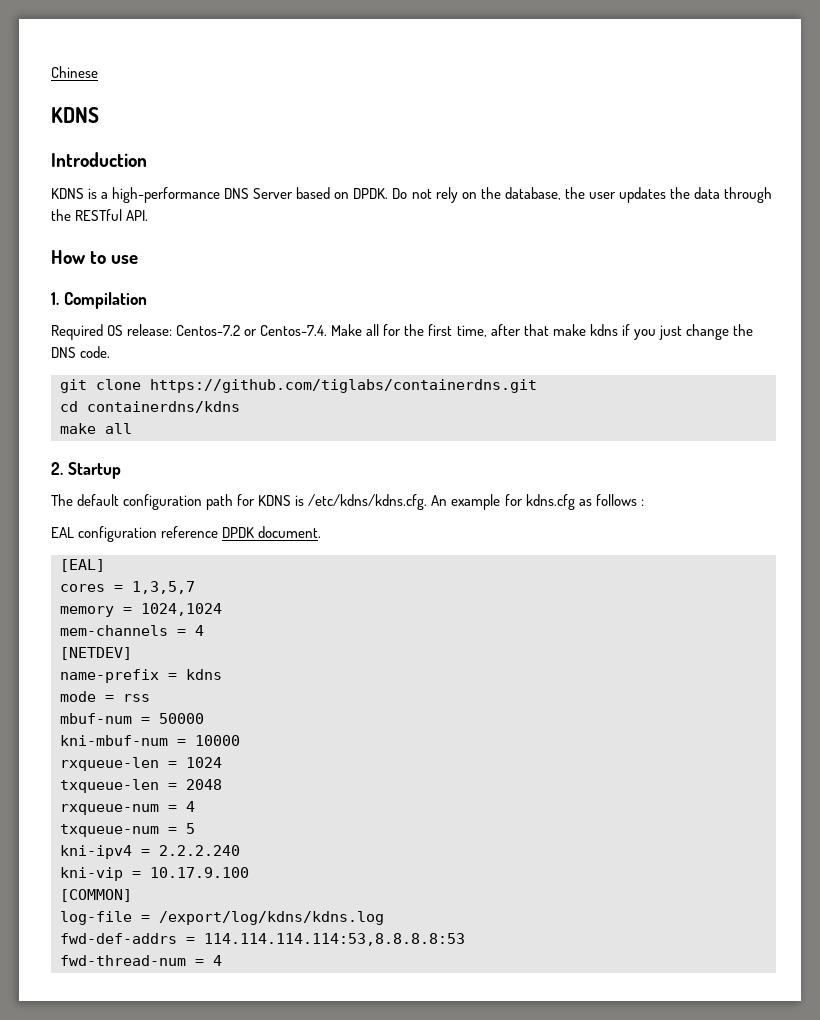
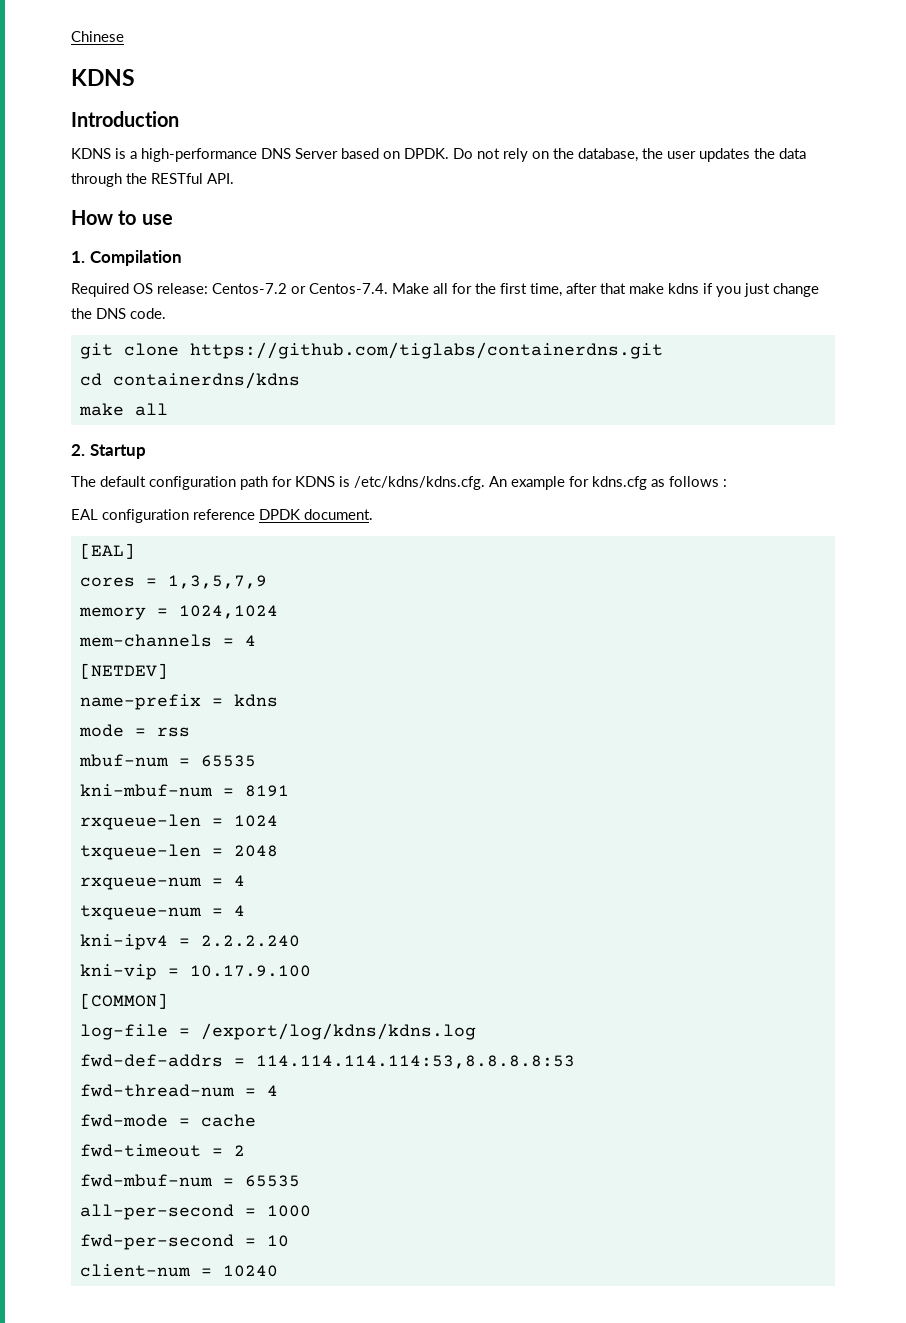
- cores = 1,3,5,7
+ cores = 1,3,5,7,9
- mbuf-num = 50000
+ mbuf-num = 65535
- kni-mbuf-num = 10000
+ kni-mbuf-num = 8191
- txqueue-num = 5
+ txqueue-num = 4
+ fwd-mode = cache
+ fwd-timeout = 2
+ fwd-mbuf-num = 65535
+ all-per-second = 1000
+ fwd-per-second = 10
+ client-num = 10240

